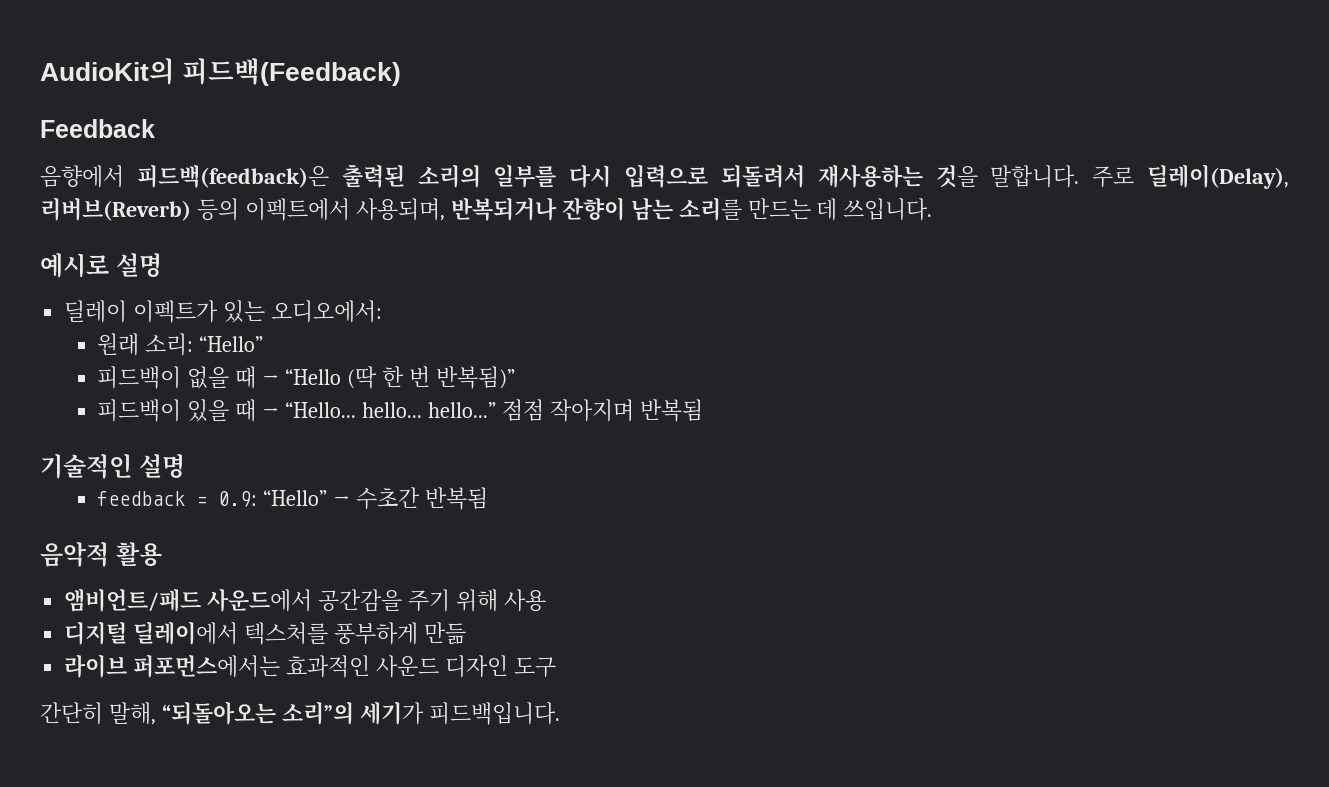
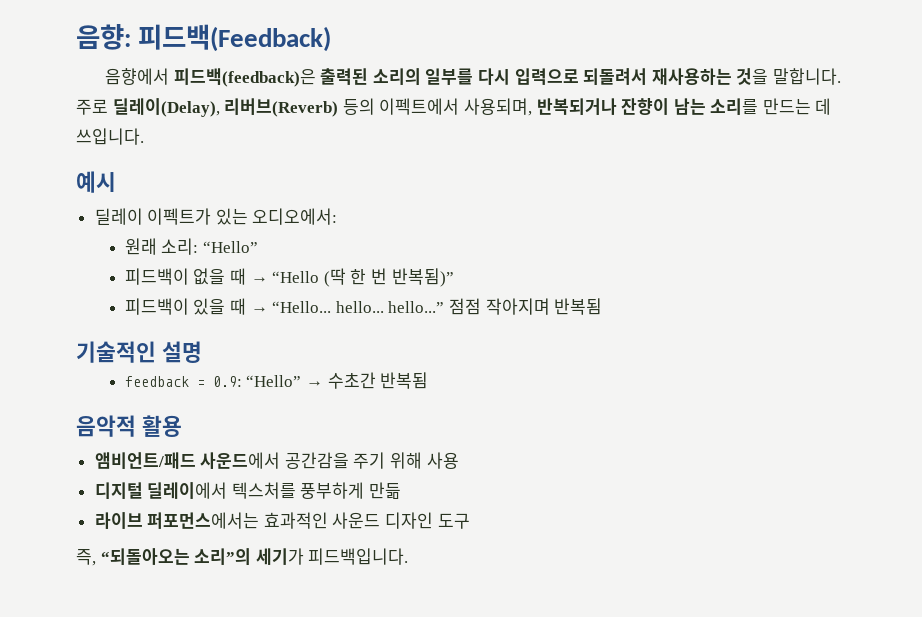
- AudioKit의 피드백(Feedback)
+ 음향: 피드백(Feedback)
- Feedback
- 예시로 설명
+ 예시
- 간단히 말해, “되돌아오는 소리”의 세기가 피드백입니다.
+ 즉, “되돌아오는 소리”의 세기가 피드백입니다.

